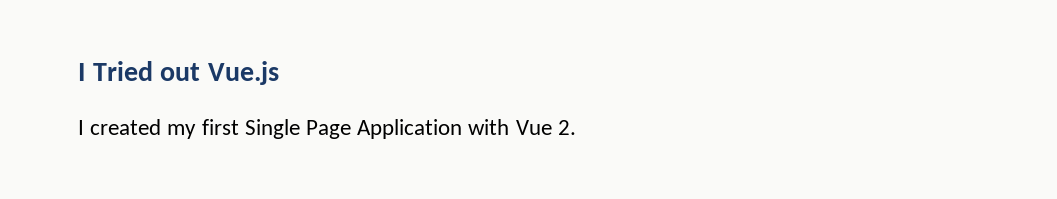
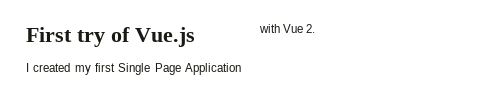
- I Tried out Vue.js
+ First try of Vue.js

